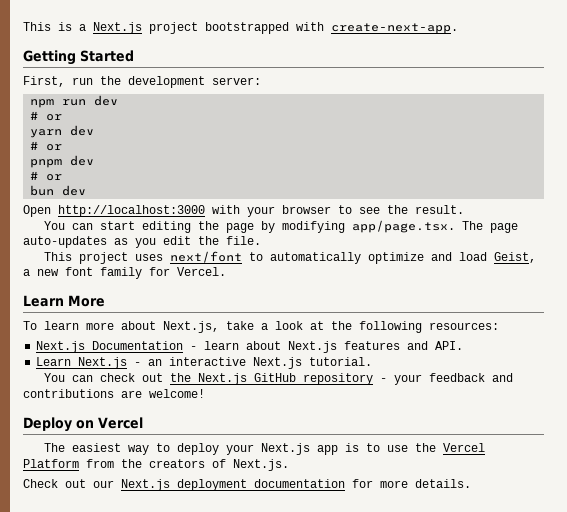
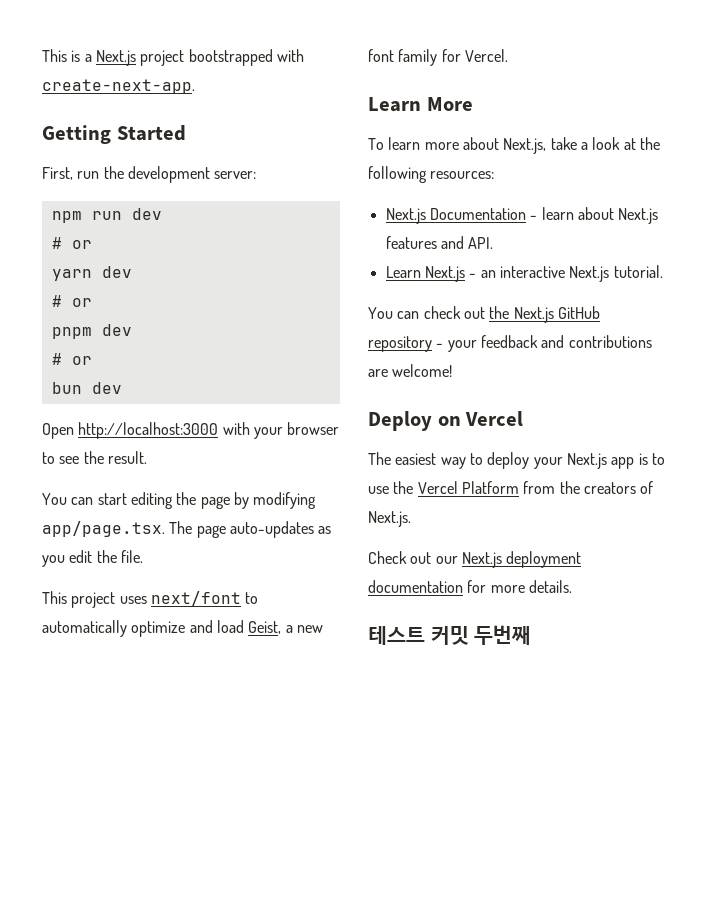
+ 테스트 커밋 두번째

